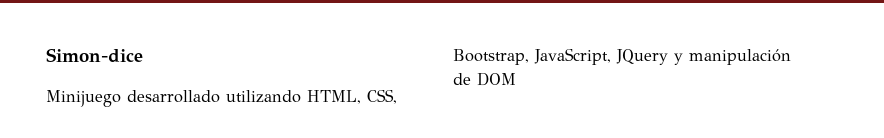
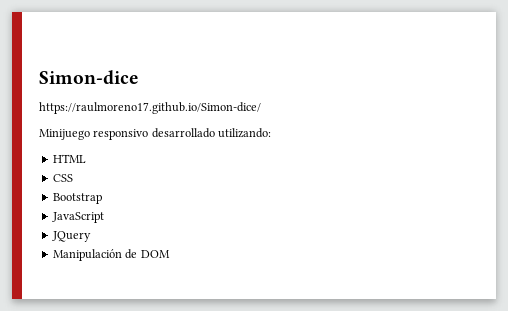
+ https://raulmoreno17.github.io/Simon-dice/
- Minijuego desarrollado utilizando HTML, CSS, Bootstrap, JavaScript, JQuery y manipulación de DOM
+ Minijuego responsivo desarrollado utilizando:
+ HTML
+ CSS
+ Bootstrap
+ JavaScript
+ JQuery
+ Manipulación de DOM

